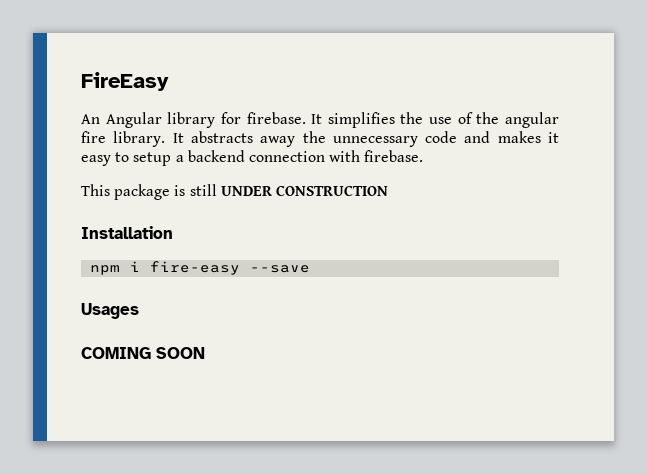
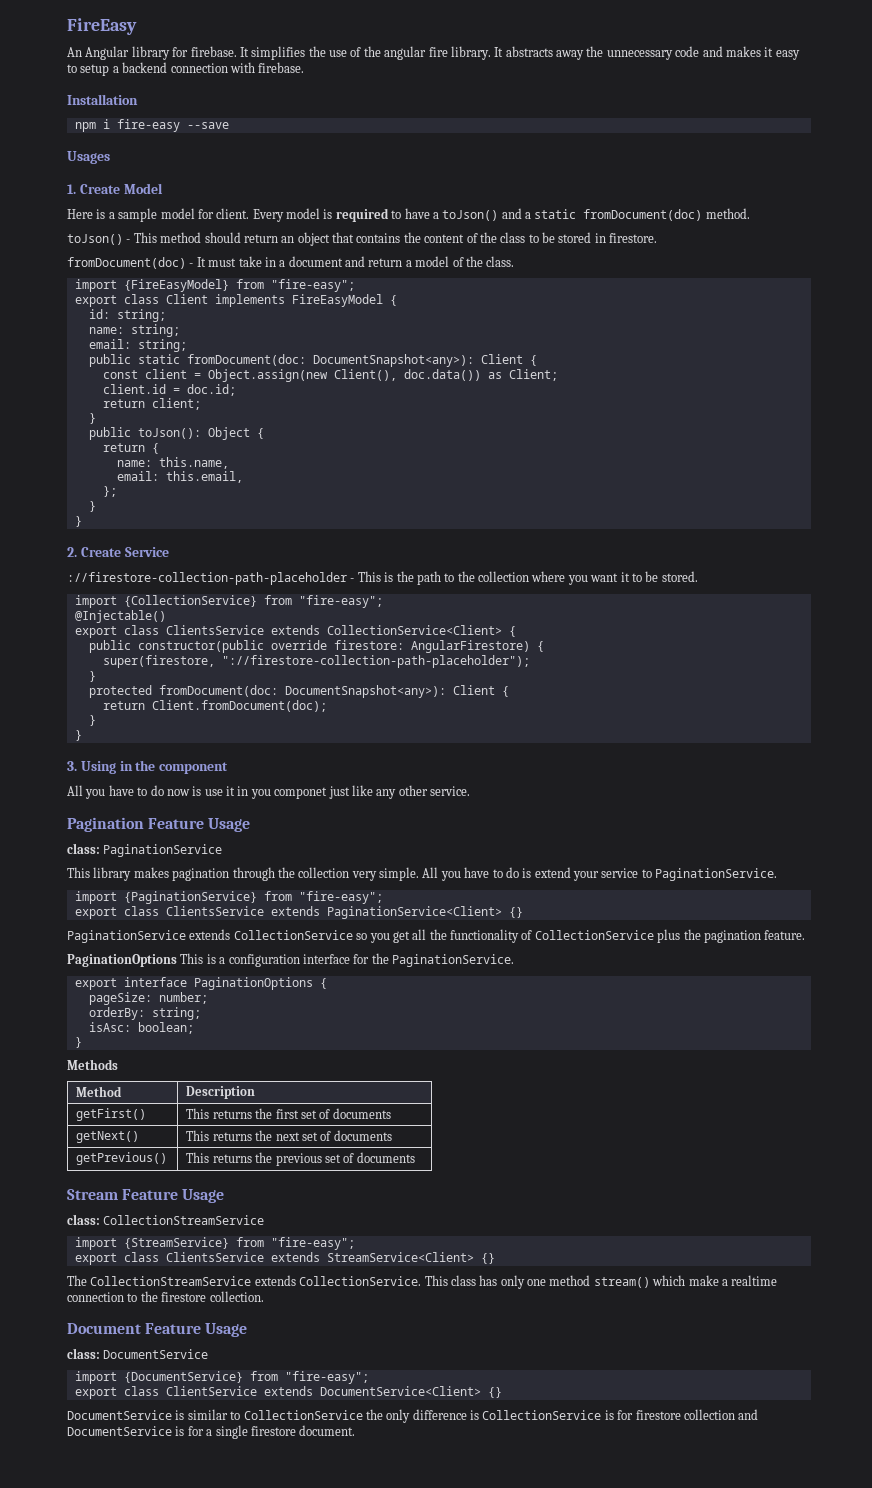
- This package is still UNDER CONSTRUCTION
- COMING SOON
+ 1. Create Model
+ Here is a sample model for client. Every model is required to have a toJson() and a static fromDocument(doc) method.
+ toJson() - This method should return an object that contains the content of the class to be stored in firestore.
+ fromDocument(doc) - It must take in a document and return a model of the class.
+ import {FireEasyModel} from "fire-easy";
+ export class Client implements FireEasyModel {
+ id: string;
+ name: string;
+ email: string;
+ public static fromDocument(doc: DocumentSnapshot<any>): Client {
+ const client = Object.assign(new Client(), doc.data()) as Client;
+ client.id = doc.id;
+ return client;
+ }
+ public toJson(): Object {
+ return {
+ name: this.name,
+ email: this.email,
+ };
+ }
+ }
+ 2. Create Service
+ ://firestore-collection-path-placeholder - This is the path to the collection where you want it to be stored.
+ import {CollectionService} from "fire-easy";
+ @Injectable()
+ export class ClientsService extends CollectionService<Client> {
+ public constructor(public override firestore: AngularFirestore) {
+ super(firestore, "://firestore-collection-path-placeholder");
+ }
+ protected fromDocument(doc: DocumentSnapshot<any>): Client {
+ return Client.fromDocument(doc);
+ }
+ }
+ 3. Using in the component
+ All you have to do now is use it in you componet just like any other service.
+ Pagination Feature Usage
+ class: PaginationService
+ This library makes pagination through the collection very simple. All you have to do is extend your service to PaginationService.
+ import {PaginationService} from "fire-easy";
+ export class ClientsService extends PaginationService<Client> {}
+ PaginationService extends CollectionService so you get all the functionality of CollectionService plus the pagination feature.
+ PaginationOptions This is a configuration interface for the PaginationService.
+ export interface PaginationOptions {
+ pageSize: number;
+ orderBy: string;
+ isAsc: boolean;
+ }
+ Methods
+ Method | Description
+ getFirst() | This returns the first set of documents
+ getNext() | This returns the next set of documents
+ getPrevious() | This returns the previous set of documents
+ Stream Feature Usage
+ class: CollectionStreamService
+ import {StreamService} from "fire-easy";
+ export class ClientsService extends StreamService<Client> {}
+ The CollectionStreamService extends CollectionService. This class has only one method stream() which make a realtime connection to the firestore collection.
+ Document Feature Usage
+ class: DocumentService
+ import {DocumentService} from "fire-easy";
+ export class ClientService extends DocumentService<Client> {}
+ DocumentService is similar to CollectionService the only difference is CollectionService is for firestore collection and DocumentService is for a single firestore document.

